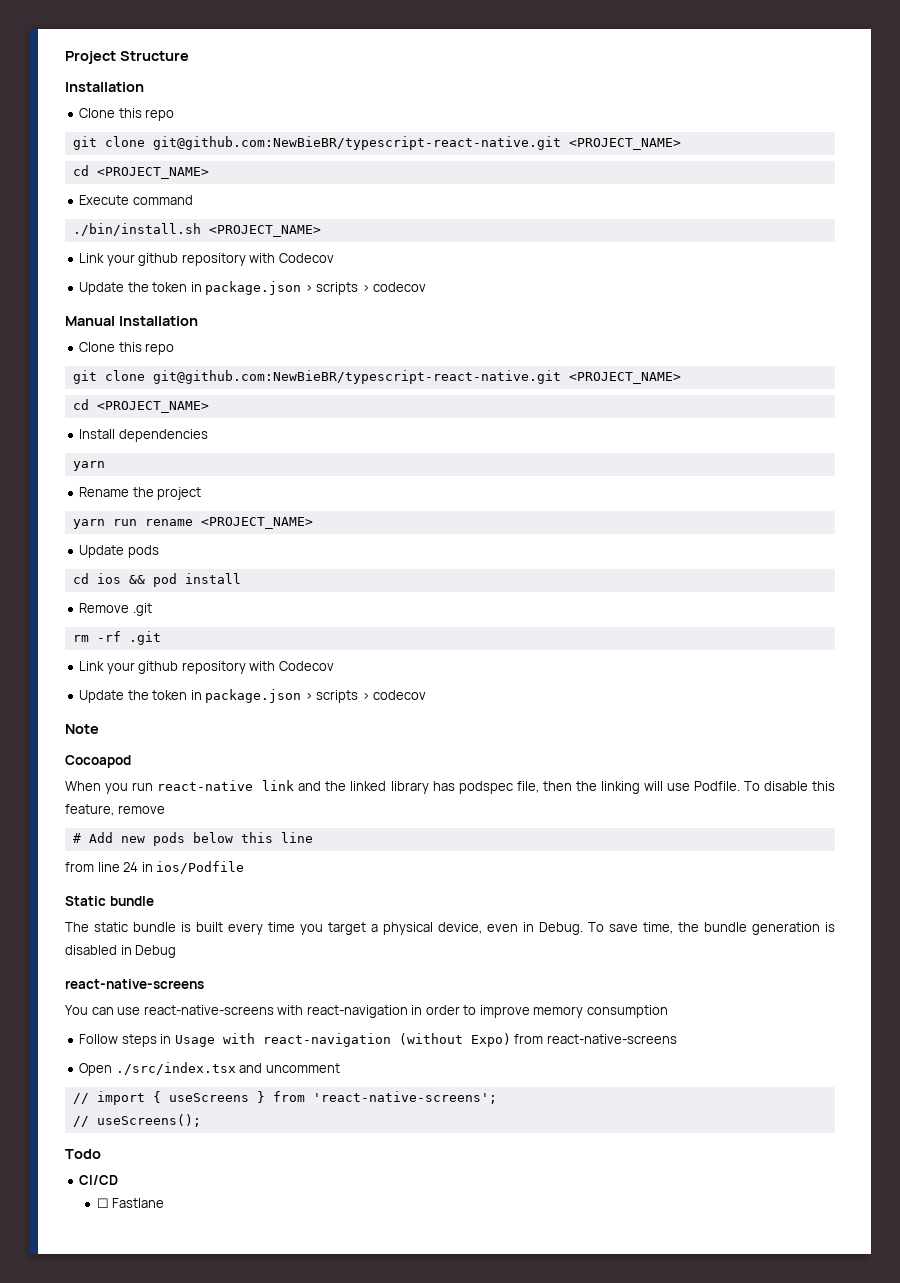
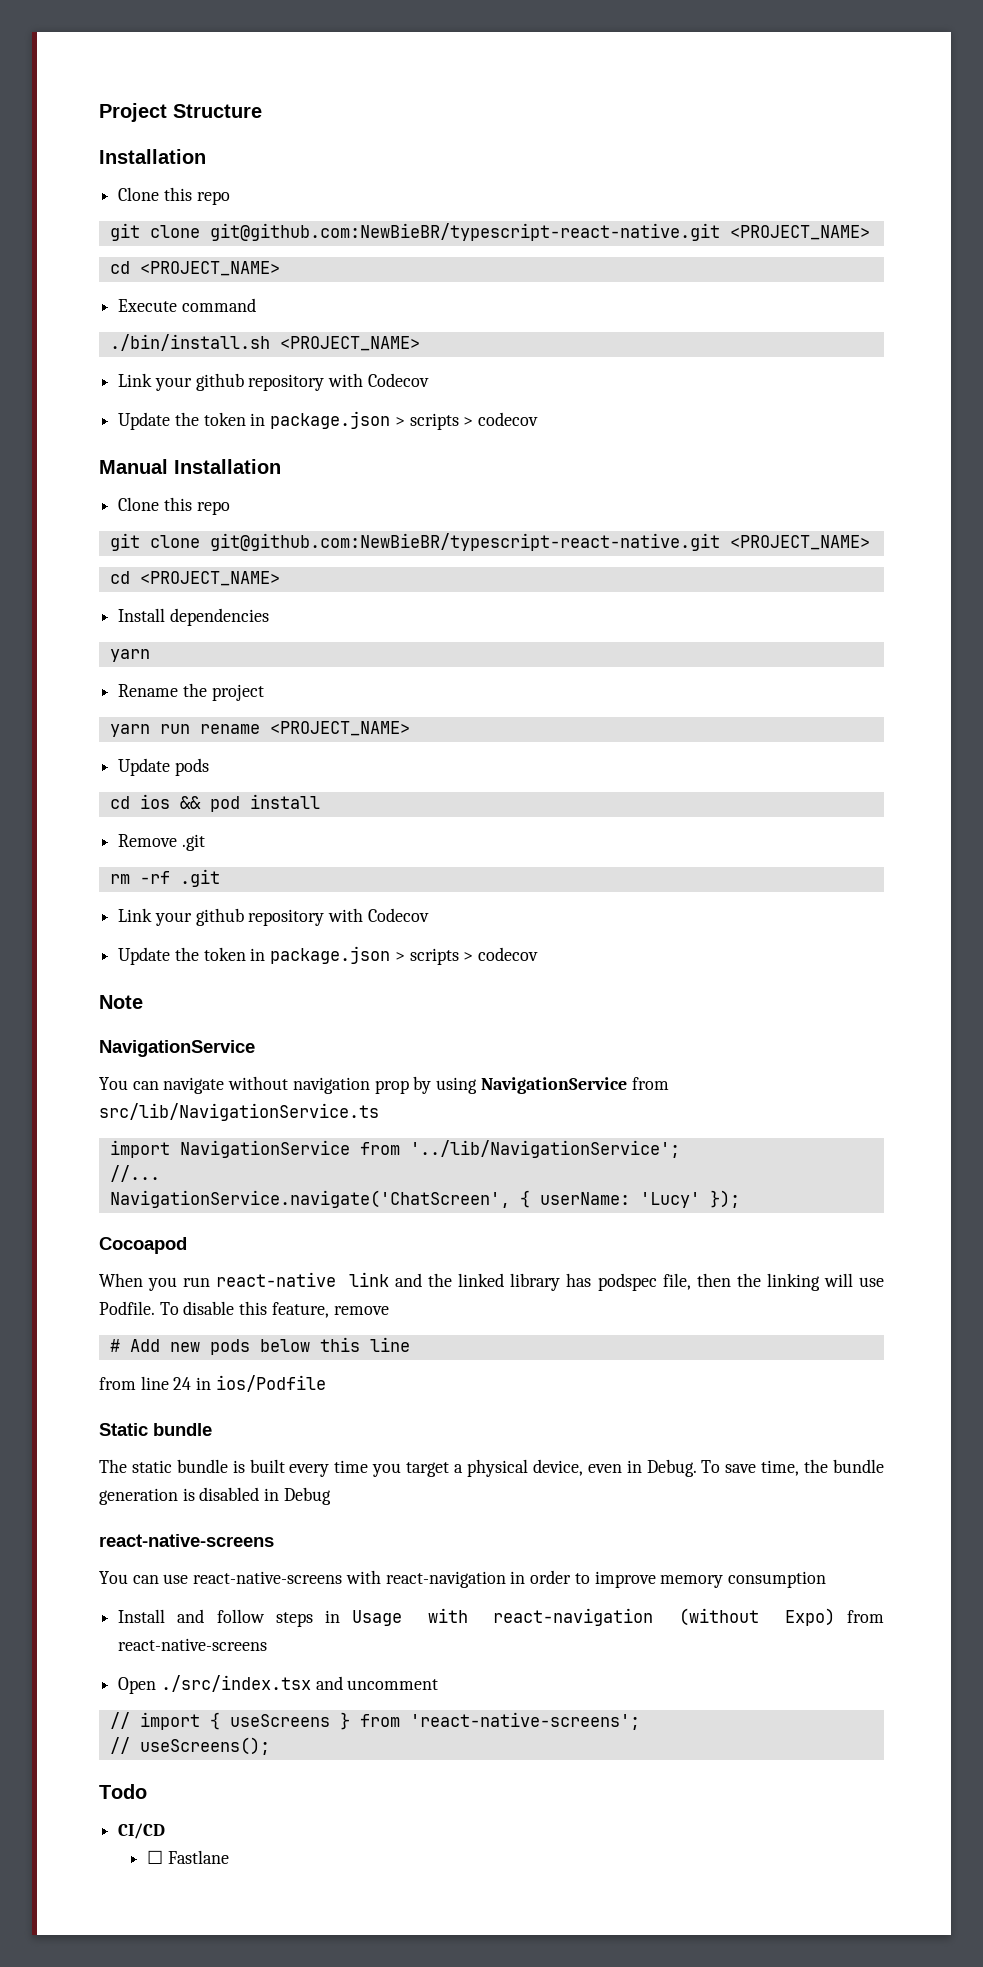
  Note
+ NavigationService
+ You can navigate without navigation prop by using NavigationService from src/lib/NavigationService.ts
+ import NavigationService from '../lib/NavigationService';
+ //...
+ NavigationService.navigate('ChatScreen', { userName: 'Lucy' });
- Follow steps in Usage with react-navigation (without Expo) from react-native-screens
+ Install and follow steps in Usage with react-navigation (without Expo) from react-native-screens

